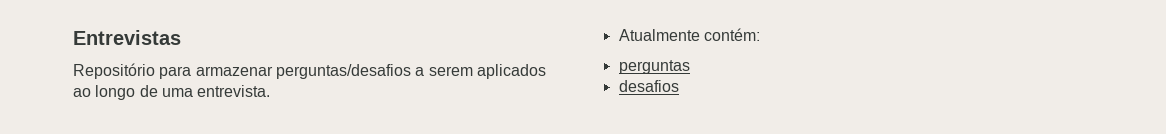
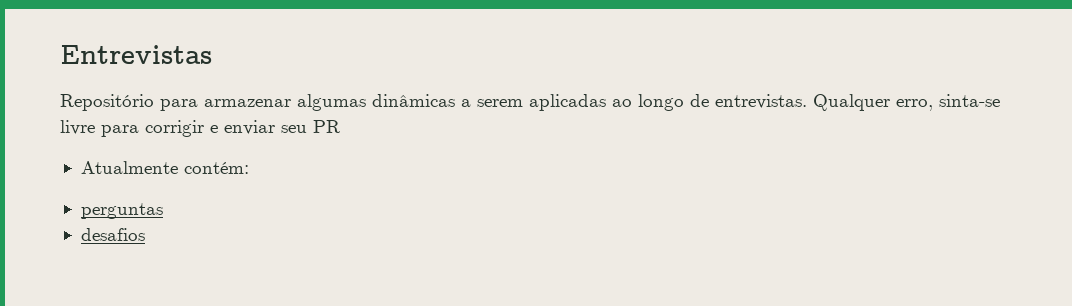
- Repositório para armazenar perguntas/desafios a serem aplicados ao longo de uma entrevista.
+ Repositório para armazenar algumas dinâmicas a serem aplicadas ao longo de entrevistas. Qualquer erro, sinta-se livre para corrigir e enviar seu PR

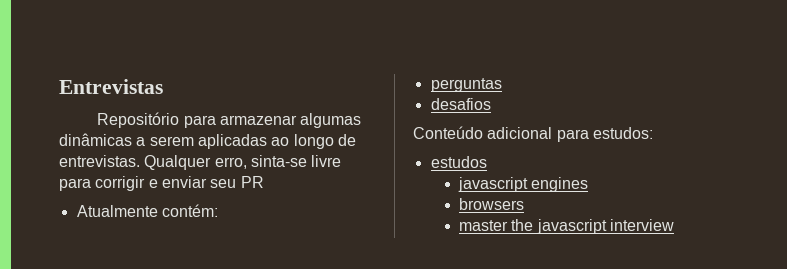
+ Conteúdo adicional para estudos:
+ estudos
+ javascript engines
+ browsers
+ master the javascript interview

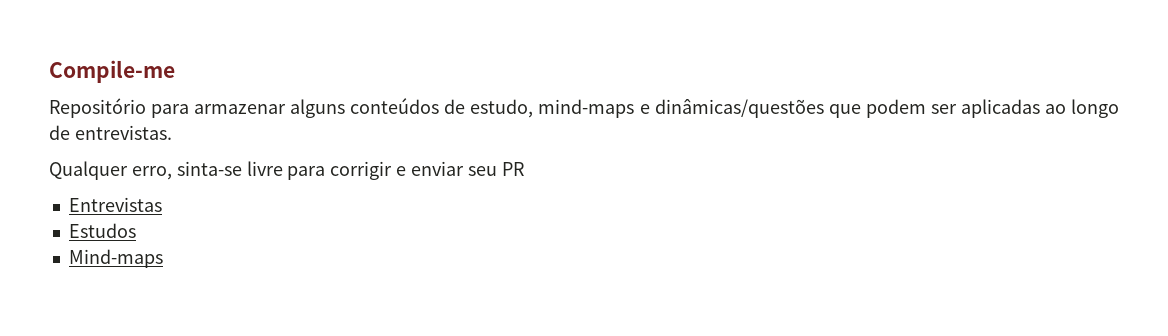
- Entrevistas
+ Compile-me
- Repositório para armazenar algumas dinâmicas a serem aplicadas ao longo de entrevistas. Qualquer erro, sinta-se livre para corrigir e enviar seu PR
+ Repositório para armazenar alguns conteúdos de estudo, mind-maps e dinâmicas/questões que podem ser aplicadas ao longo de entrevistas.
+ Qualquer erro, sinta-se livre para corrigir e enviar seu PR
- Atualmente contém:
- perguntas
- desafios
- Conteúdo adicional para estudos:
- estudos
- javascript engines
- browsers
- master the javascript interview
+ Entrevistas
+ Estudos
+ Mind-maps

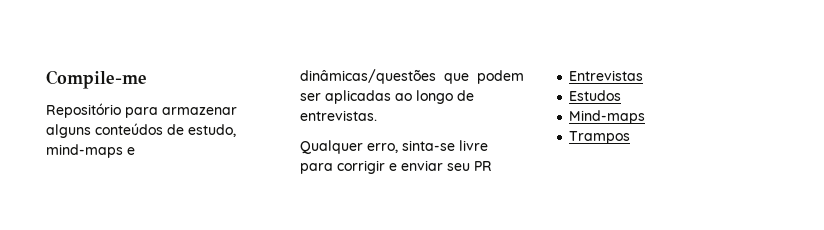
+ Trampos

